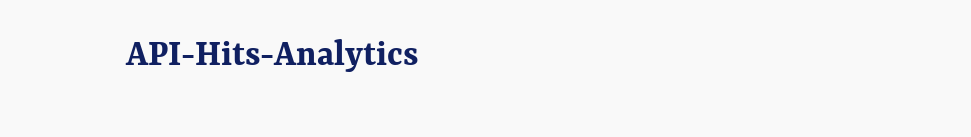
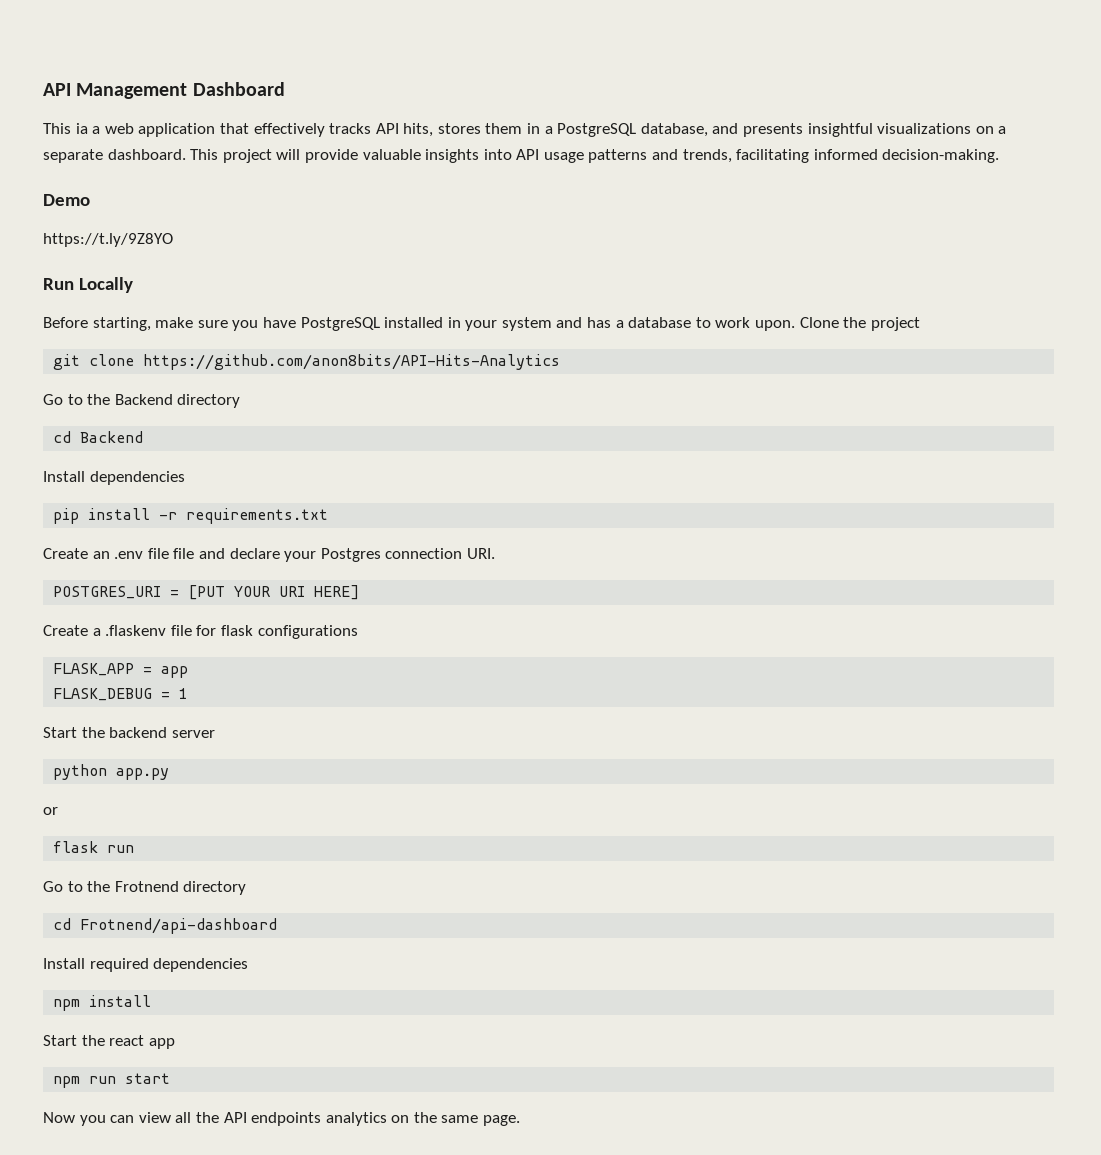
- API-Hits-Analytics
+ API Management Dashboard
+ This ia a web application that effectively tracks API hits, stores them in a PostgreSQL database, and presents insightful visualizations on a separate dashboard. This project will provide valuable insights into API usage patterns and trends, facilitating informed decision-making.
+ Demo
+ https://t.ly/9Z8YO
+ Run Locally
+ Before starting, make sure you have PostgreSQL installed in your system and has a database to work upon. Clone the project
+ git clone https://github.com/anon8bits/API-Hits-Analytics
+ Go to the Backend directory
+ cd Backend
+ Install dependencies
+ pip install -r requirements.txt
+ Create an .env file file and declare your Postgres connection URI.
+ POSTGRES_URI = [PUT YOUR URI HERE]
+ Create a .flaskenv file for flask configurations
+ FLASK_APP = app
+ FLASK_DEBUG = 1
+ Start the backend server
+ python app.py
+ or
+ flask run
+ Go to the Frotnend directory
+ cd Frotnend/api-dashboard
+ Install required dependencies
+ npm install
+ Start the react app
+ npm run start
+ Now you can view all the API endpoints analytics on the same page.

